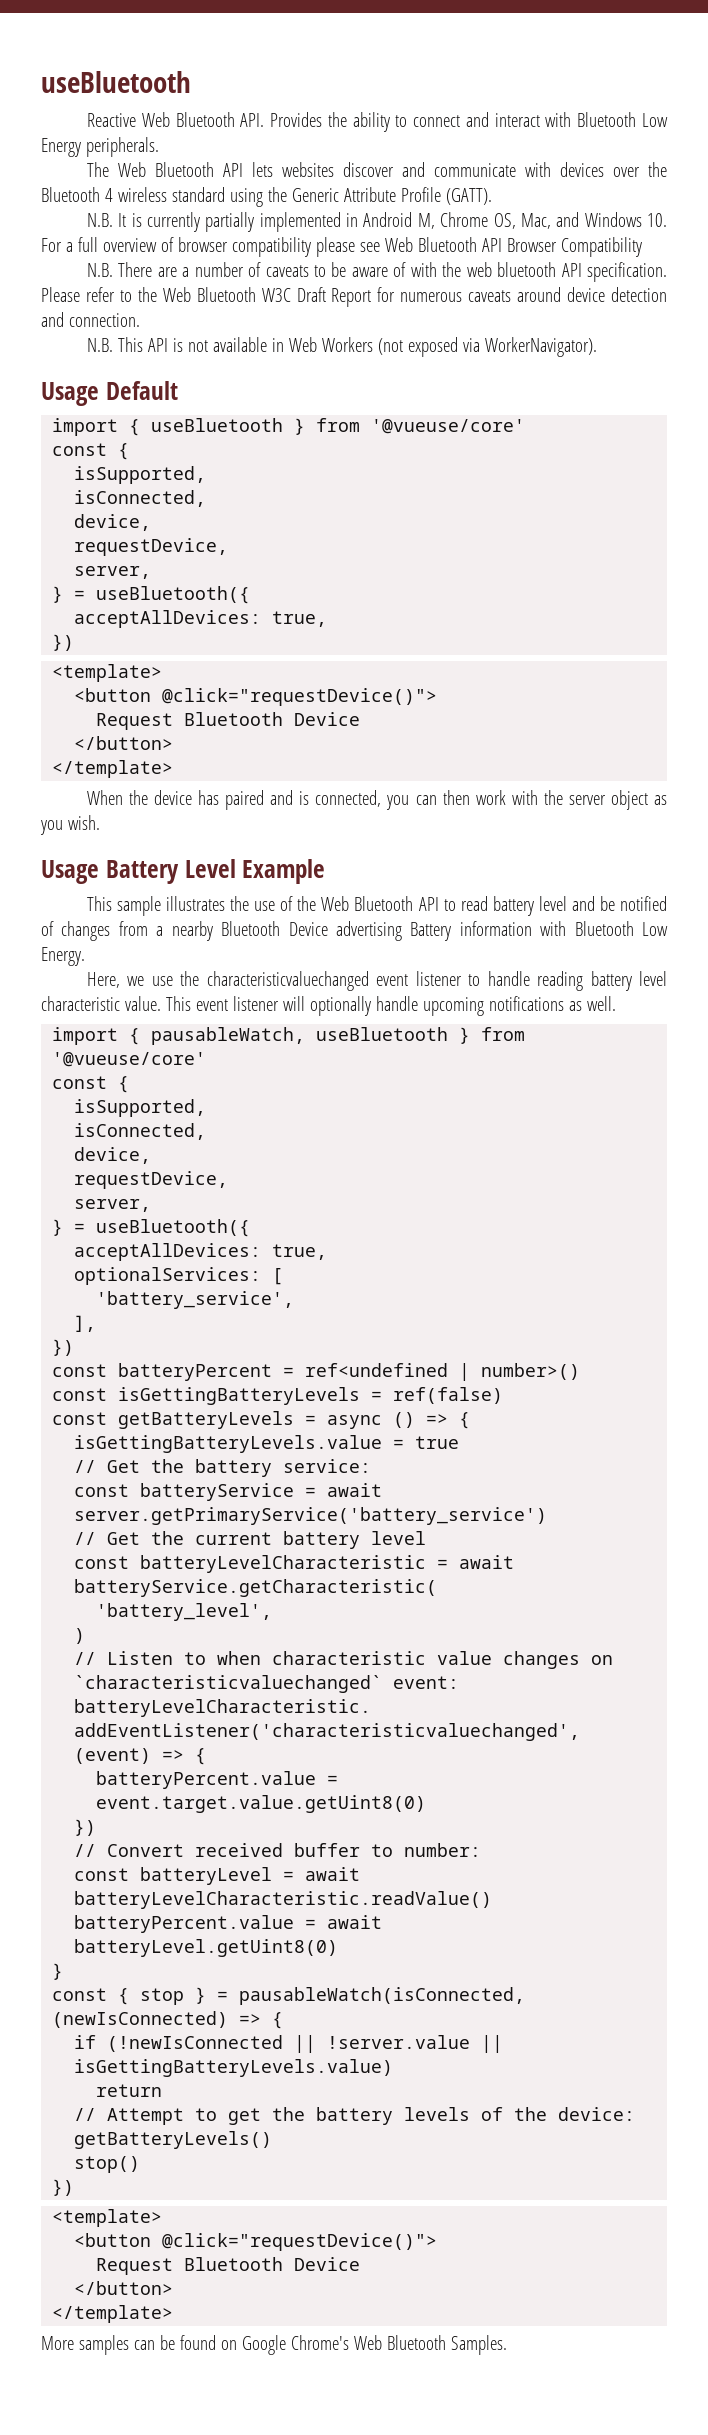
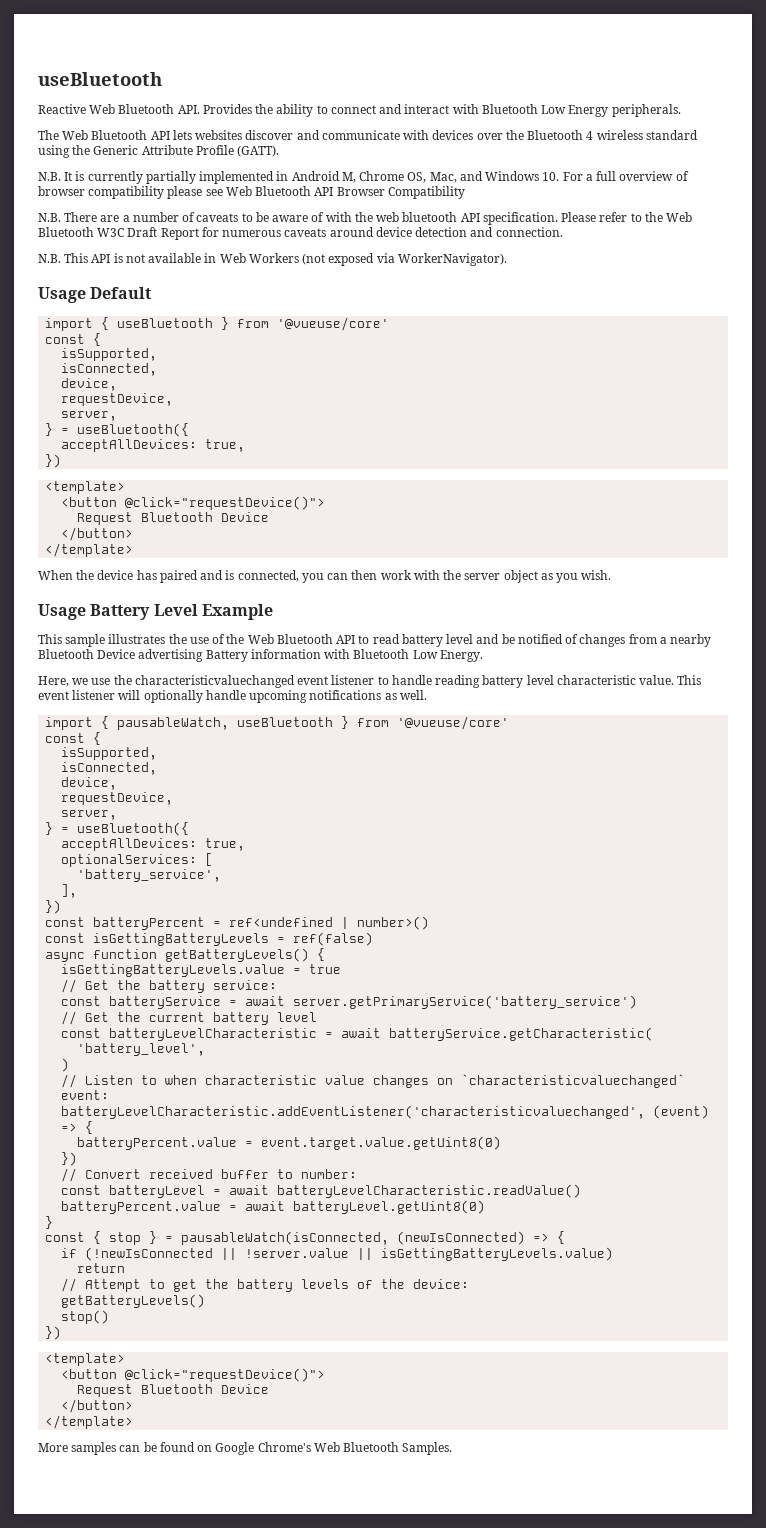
- const getBatteryLevels = async () => {
+ async function getBatteryLevels() {

